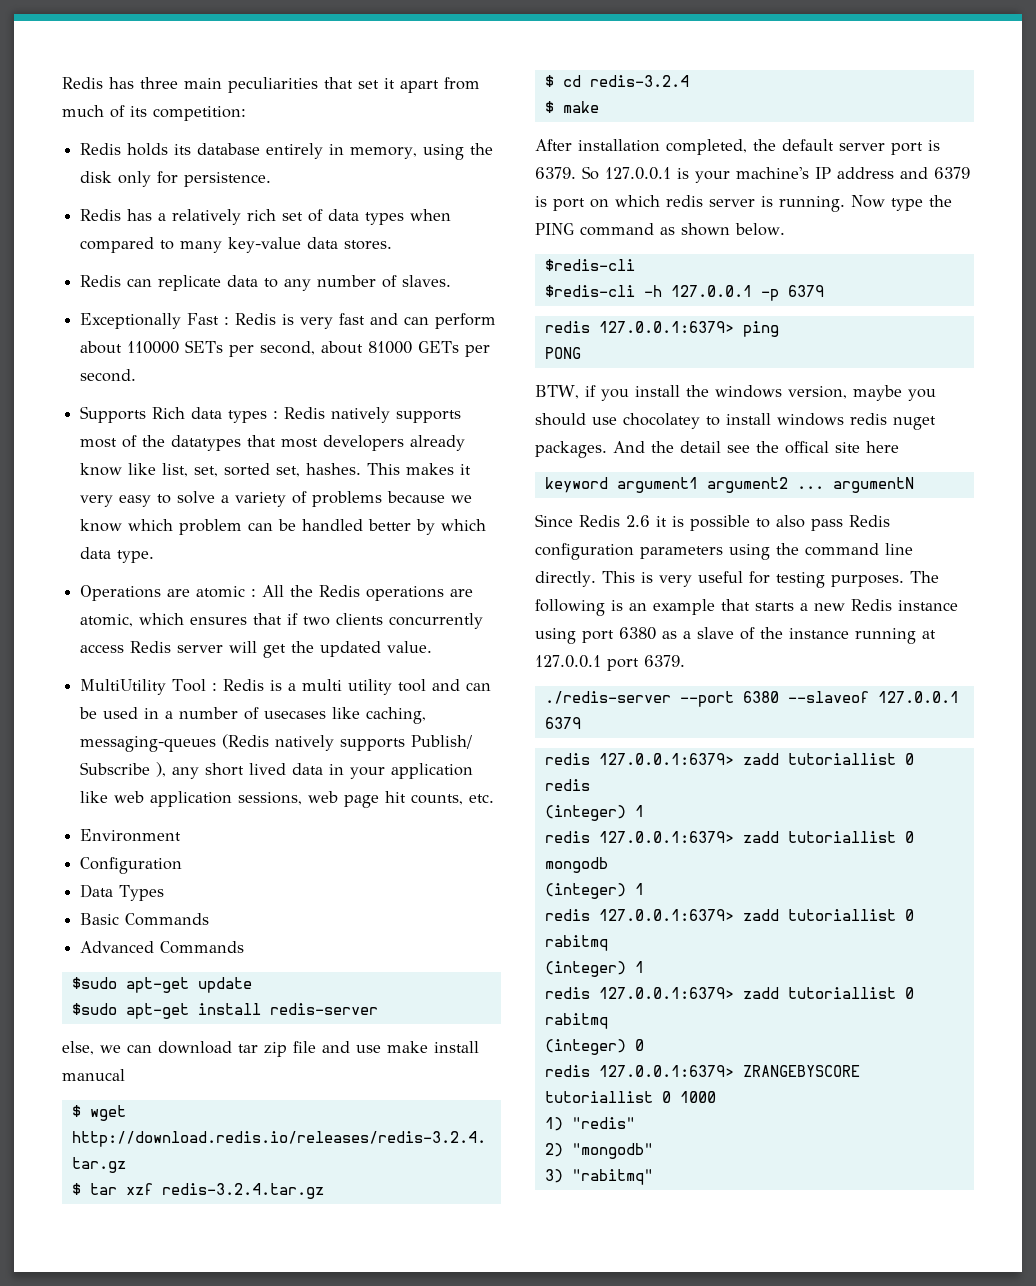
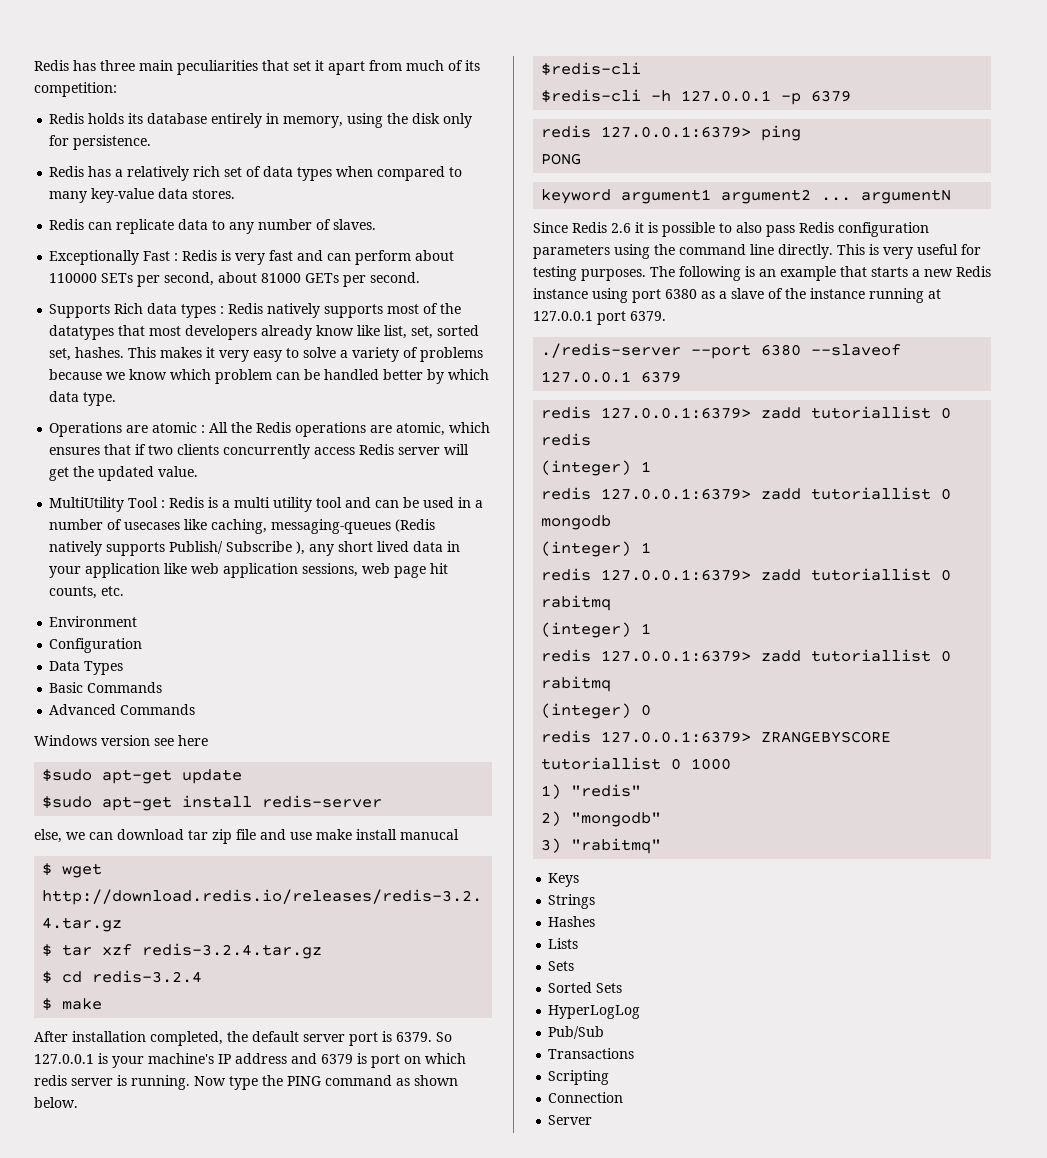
+ Windows version see here
- BTW, if you install the windows version, maybe you should use chocolatey to install windows redis nuget packages. And the detail see the offical site here
+ Keys
+ Strings
+ Hashes
+ Lists
+ Sets
+ Sorted Sets
+ HyperLogLog
+ Pub/Sub
+ Transactions
+ Scripting
+ Connection
+ Server

